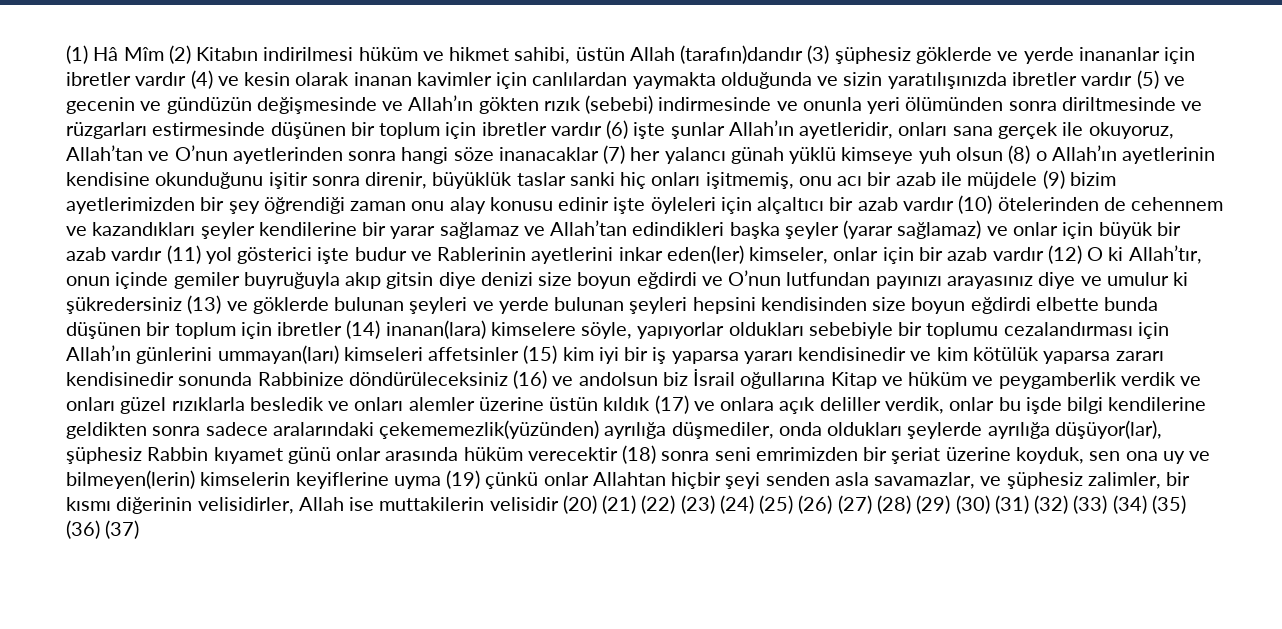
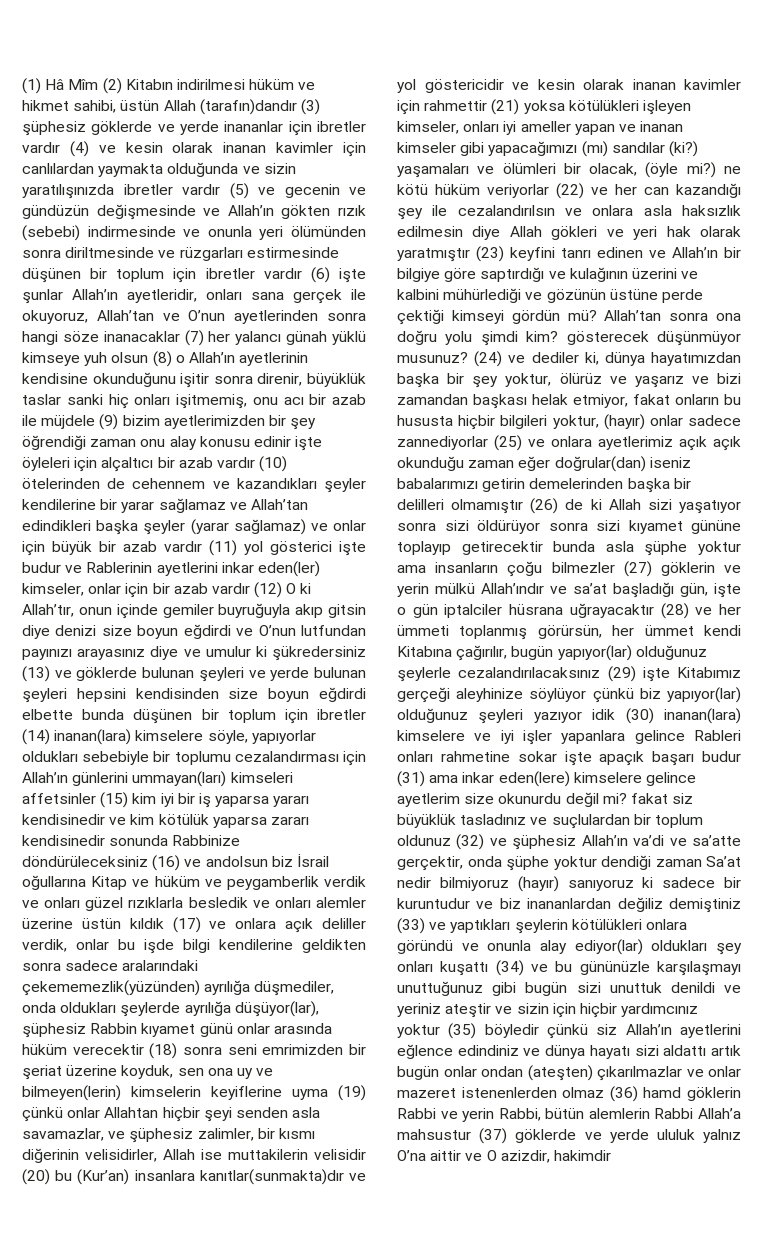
- (1) Hâ Mîm (2) Kitabın indirilmesi hüküm ve hikmet sahibi, üstün Allah (tarafın)dandır (3) şüphesiz göklerde ve yerde inananlar için ibretler vardır (4) ve kesin olarak inanan kavimler için canlılardan yaymakta olduğunda ve sizin yaratılışınızda ibretler vardır (5) ve gecenin ve gündüzün değişmesinde ve Allah’ın gökten rızık (sebebi) indirmesinde ve onunla yeri ölümünden sonra diriltmesinde ve rüzgarları estirmesinde düşünen bir toplum için ibretler vardır (6) işte şunlar Allah’ın ayetleridir, onları sana gerçek ile okuyoruz, Allah’tan ve O’nun ayetlerinden sonra hangi söze inanacaklar (7) her yalancı günah yüklü kimseye yuh olsun (8) o Allah’ın ayetlerinin kendisine okunduğunu işitir sonra direnir, büyüklük taslar sanki hiç onları işitmemiş, onu acı bir azab ile müjdele (9) bizim ayetlerimizden bir şey öğrendiği zaman onu alay konusu edinir işte öyleleri için alçaltıcı bir azab vardır (10) ötelerinden de cehennem ve kazandıkları şeyler kendilerine bir yarar sağlamaz ve Allah’tan edindikleri başka şeyler (yarar sağlamaz) ve onlar için büyük bir azab vardır (11) yol gösterici işte budur ve Rablerinin ayetlerini inkar eden(ler) kimseler, onlar için bir azab vardır (12) O ki Allah’tır, onun içinde gemiler buyruğuyla akıp gitsin diye denizi size boyun eğdirdi ve O’nun lutfundan payınızı arayasınız diye ve umulur ki şükredersiniz (13) ve göklerde bulunan şeyleri ve yerde bulunan şeyleri hepsini kendisinden size boyun eğdirdi elbette bunda düşünen bir toplum için ibretler (14) inanan(lara) kimselere söyle, yapıyorlar oldukları sebebiyle bir toplumu cezalandırması için Allah’ın günlerini ummayan(ları) kimseleri affetsinler (15) kim iyi bir iş yaparsa yararı kendisinedir ve kim kötülük yaparsa zararı kendisinedir sonunda Rabbinize döndürüleceksiniz (16) ve andolsun biz İsrail oğullarına Kitap ve hüküm ve peygamberlik verdik ve onları güzel rızıklarla besledik ve onları alemler üzerine üstün kıldık (17) ve onlara açık deliller verdik, onlar bu işde bilgi kendilerine geldikten sonra sadece aralarındaki çekememezlik(yüzünden) ayrılığa düşmediler, onda oldukları şeylerde ayrılığa düşüyor(lar), şüphesiz Rabbin kıyamet günü onlar arasında hüküm verecektir (18) sonra seni emrimizden bir şeriat üzerine koyduk, sen ona uy ve bilmeyen(lerin) kimselerin keyiflerine uyma (19) çünkü onlar Allahtan hiçbir şeyi senden asla savamazlar, ve şüphesiz zalimler, bir kısmı diğerinin velisidirler, Allah ise muttakilerin velisidir (20) (21) (22) (23) (24) (25) (26) (27) (28) (29) (30) (31) (32) (33) (34) (35) (36) (37)
+ (1) Hâ Mîm (2) Kitabın indirilmesi hüküm ve hikmet sahibi, üstün Allah (tarafın)dandır (3) şüphesiz göklerde ve yerde inananlar için ibretler vardır (4) ve kesin olarak inanan kavimler için canlılardan yaymakta olduğunda ve sizin yaratılışınızda ibretler vardır (5) ve gecenin ve gündüzün değişmesinde ve Allah’ın gökten rızık (sebebi) indirmesinde ve onunla yeri ölümünden sonra diriltmesinde ve rüzgarları estirmesinde düşünen bir toplum için ibretler vardır (6) işte şunlar Allah’ın ayetleridir, onları sana gerçek ile okuyoruz, Allah’tan ve O’nun ayetlerinden sonra hangi söze inanacaklar (7) her yalancı günah yüklü kimseye yuh olsun (8) o Allah’ın ayetlerinin kendisine okunduğunu işitir sonra direnir, büyüklük taslar sanki hiç onları işitmemiş, onu acı bir azab ile müjdele (9) bizim ayetlerimizden bir şey öğrendiği zaman onu alay konusu edinir işte öyleleri için alçaltıcı bir azab vardır (10) ötelerinden de cehennem ve kazandıkları şeyler kendilerine bir yarar sağlamaz ve Allah’tan edindikleri başka şeyler (yarar sağlamaz) ve onlar için büyük bir azab vardır (11) yol gösterici işte budur ve Rablerinin ayetlerini inkar eden(ler) kimseler, onlar için bir azab vardır (12) O ki Allah’tır, onun içinde gemiler buyruğuyla akıp gitsin diye denizi size boyun eğdirdi ve O’nun lutfundan payınızı arayasınız diye ve umulur ki şükredersiniz (13) ve göklerde bulunan şeyleri ve yerde bulunan şeyleri hepsini kendisinden size boyun eğdirdi elbette bunda düşünen bir toplum için ibretler (14) inanan(lara) kimselere söyle, yapıyorlar oldukları sebebiyle bir toplumu cezalandırması için Allah’ın günlerini ummayan(ları) kimseleri affetsinler (15) kim iyi bir iş yaparsa yararı kendisinedir ve kim kötülük yaparsa zararı kendisinedir sonunda Rabbinize döndürüleceksiniz (16) ve andolsun biz İsrail oğullarına Kitap ve hüküm ve peygamberlik verdik ve onları güzel rızıklarla besledik ve onları alemler üzerine üstün kıldık (17) ve onlara açık deliller verdik, onlar bu işde bilgi kendilerine geldikten sonra sadece aralarındaki çekememezlik(yüzünden) ayrılığa düşmediler, onda oldukları şeylerde ayrılığa düşüyor(lar), şüphesiz Rabbin kıyamet günü onlar arasında hüküm verecektir (18) sonra seni emrimizden bir şeriat üzerine koyduk, sen ona uy ve bilmeyen(lerin) kimselerin keyiflerine uyma (19) çünkü onlar Allahtan hiçbir şeyi senden asla savamazlar, ve şüphesiz zalimler, bir kısmı diğerinin velisidirler, Allah ise muttakilerin velisidir (20) bu (Kur’an) insanlara kanıtlar(sunmakta)dır ve yol göstericidir ve kesin olarak inanan kavimler için rahmettir (21) yoksa kötülükleri işleyen kimseler, onları iyi ameller yapan ve inanan kimseler gibi yapacağımızı (mı) sandılar (ki?) yaşamaları ve ölümleri bir olacak, (öyle mi?) ne kötü hüküm veriyorlar (22) ve her can kazandığı şey ile cezalandırılsın ve onlara asla haksızlık edilmesin diye Allah gökleri ve yeri hak olarak yaratmıştır (23) keyfini tanrı edinen ve Allah’ın bir bilgiye göre saptırdığı ve kulağının üzerini ve kalbini mühürlediği ve gözünün üstüne perde çektiği kimseyi gördün mü? Allah’tan sonra ona doğru yolu şimdi kim? gösterecek düşünmüyor musunuz? (24) ve dediler ki, dünya hayatımızdan başka bir şey yoktur, ölürüz ve yaşarız ve bizi zamandan başkası helak etmiyor, fakat onların bu hususta hiçbir bilgileri yoktur, (hayır) onlar sadece zannediyorlar (25) ve onlara ayetlerimiz açık açık okunduğu zaman eğer doğrular(dan) iseniz babalarımızı getirin demelerinden başka bir delilleri olmamıştır (26) de ki Allah sizi yaşatıyor sonra sizi öldürüyor sonra sizi kıyamet gününe toplayıp getirecektir bunda asla şüphe yoktur ama insanların çoğu bilmezler (27) göklerin ve yerin mülkü Allah’ındır ve sa’at başladığı gün, işte o gün iptalciler hüsrana uğrayacaktır (28) ve her ümmeti toplanmış görürsün, her ümmet kendi Kitabına çağırılır, bugün yapıyor(lar) olduğunuz şeylerle cezalandırılacaksınız (29) işte Kitabımız gerçeği aleyhinize söylüyor çünkü biz yapıyor(lar) olduğunuz şeyleri yazıyor idik (30) inanan(lara) kimselere ve iyi işler yapanlara gelince Rableri onları rahmetine sokar işte apaçık başarı budur (31) ama inkar eden(lere) kimselere gelince ayetlerim size okunurdu değil mi? fakat siz büyüklük tasladınız ve suçlulardan bir toplum oldunuz (32) ve şüphesiz Allah’ın va’di ve sa’atte gerçektir, onda şüphe yoktur dendiği zaman Sa’at nedir bilmiyoruz (hayır) sanıyoruz ki sadece bir kuruntudur ve biz inananlardan değiliz demiştiniz (33) ve yaptıkları şeylerin kötülükleri onlara göründü ve onunla alay ediyor(lar) oldukları şey onları kuşattı (34) ve bu gününüzle karşılaşmayı unuttuğunuz gibi bugün sizi unuttuk denildi ve yeriniz ateştir ve sizin için hiçbir yardımcınız yoktur (35) böyledir çünkü siz Allah’ın ayetlerini eğlence edindiniz ve dünya hayatı sizi aldattı artık bugün onlar ondan (ateşten) çıkarılmazlar ve onlar mazeret istenenlerden olmaz (36) hamd göklerin Rabbi ve yerin Rabbi, bütün alemlerin Rabbi Allah’a mahsustur (37) göklerde ve yerde ululuk yalnız O’na aittir ve O azizdir, hakimdir

